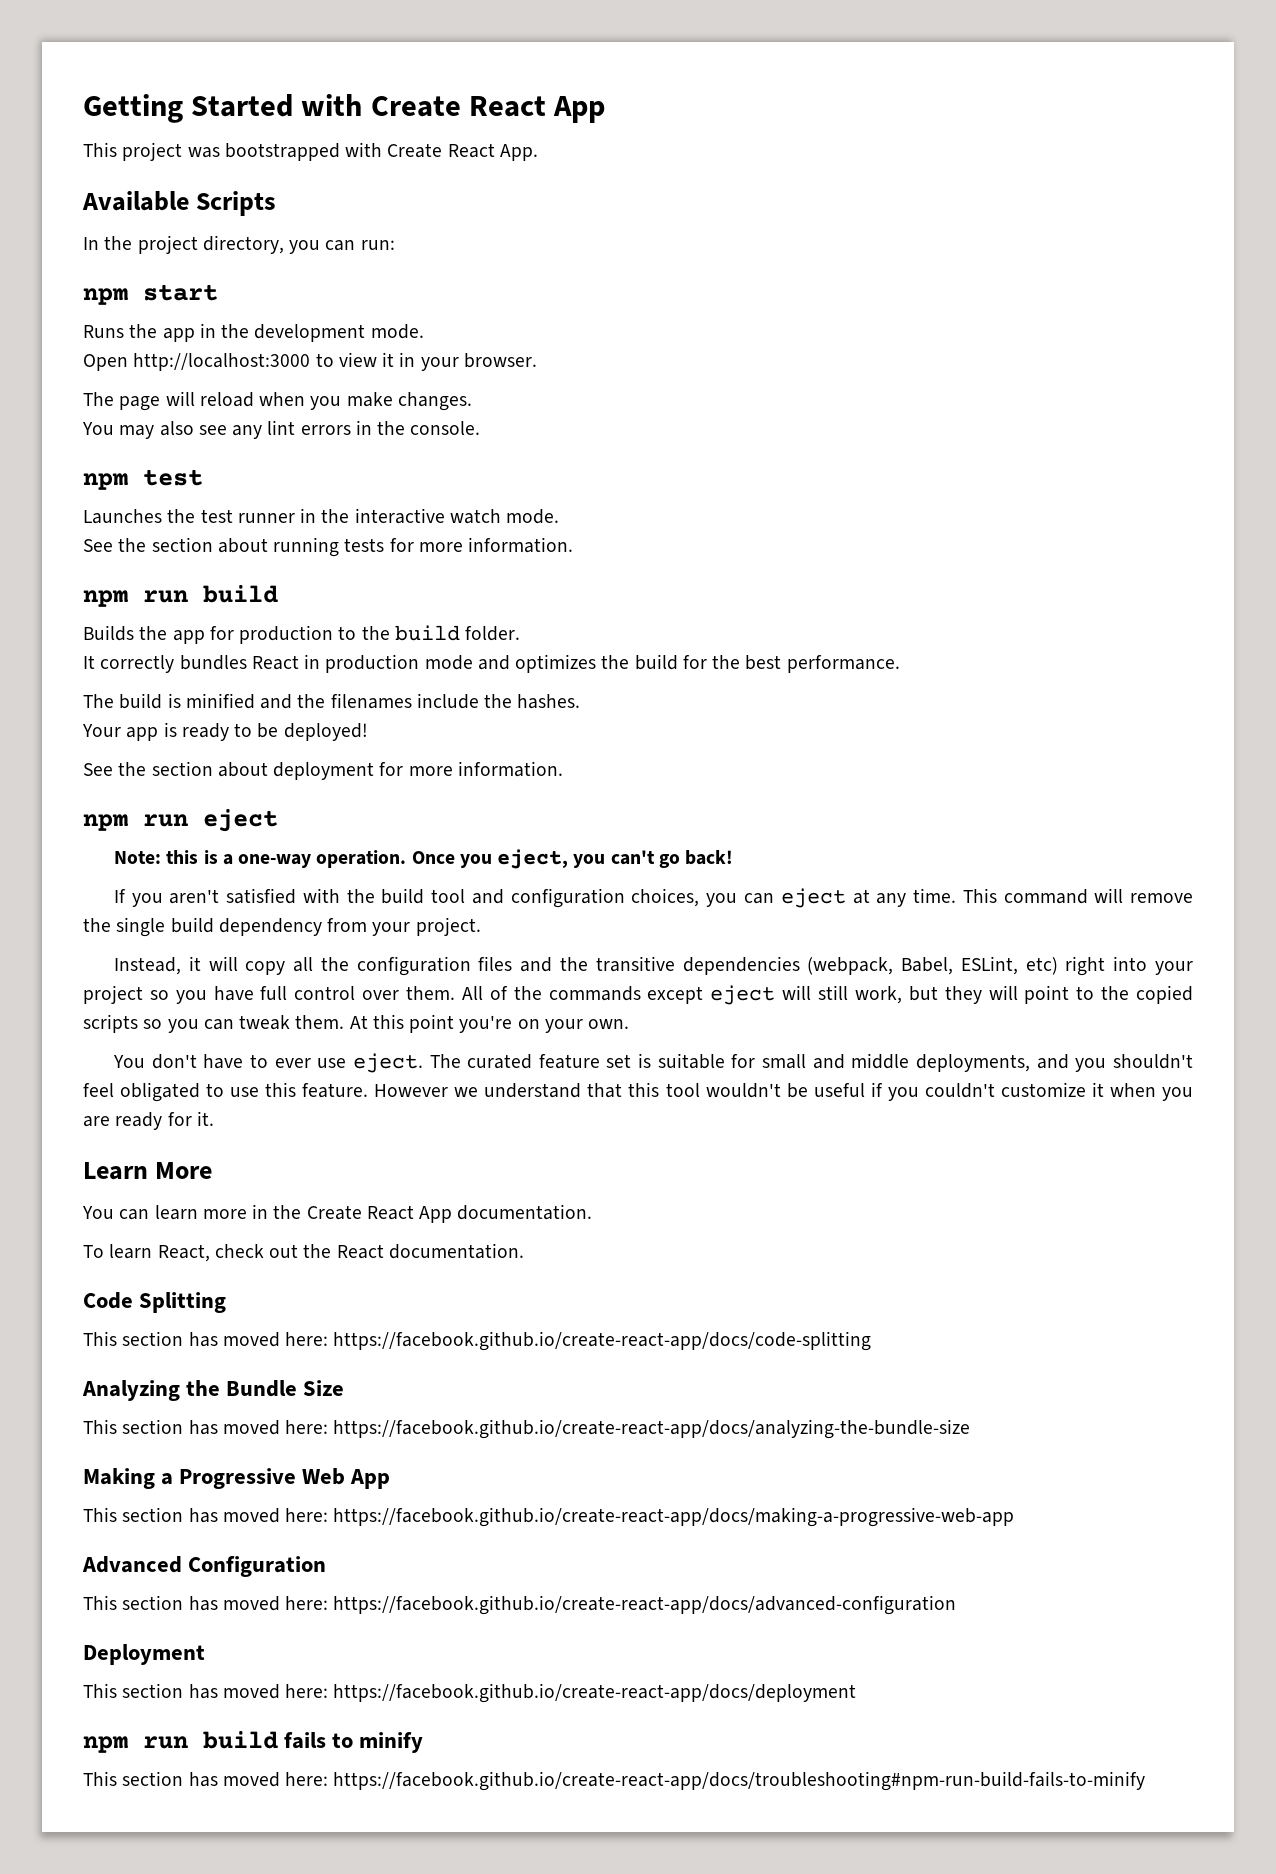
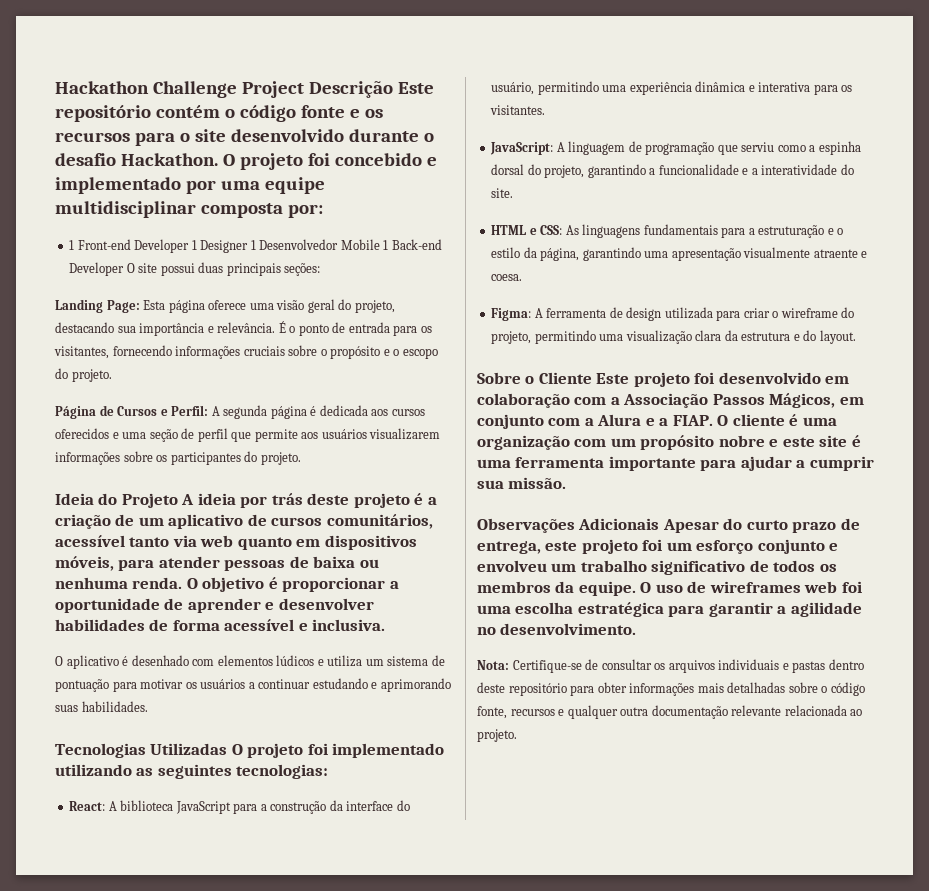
- Getting Started with Create React App
- This project was bootstrapped with Create React App.
- Available Scripts
- In the project directory, you can run:
- npm start
- Runs the app in the development mode.
- Open http://localhost:3000 to view it in your browser.
- The page will reload when you make changes.
- You may also see any lint errors in the console.
- npm test
- Launches the test runner in the interactive watch mode.
- See the section about running tests for more information.
- npm run build
- Builds the app for production to the build folder.
- It correctly bundles React in production mode and optimizes the build for the best performance.
- The build is minified and the filenames include the hashes.
- Your app is ready to be deployed!
- See the section about deployment for more information.
- npm run eject
- Note: this is a one-way operation. Once you eject, you can't go back!
- If you aren't satisfied with the build tool and configuration choices, you can eject at any time. This command will remove the single build dependency from your project.
- Instead, it will copy all the configuration files and the transitive dependencies (webpack, Babel, ESLint, etc) right into your project so you have full control over them. All of the commands except eject will still work, but they will point to the copied scripts so you can tweak them. At this point you're on your own.
- You don't have to ever use eject. The curated feature set is suitable for small and middle deployments, and you shouldn't feel obligated to use this feature. However we understand that this tool wouldn't be useful if you couldn't customize it when you are ready for it.
- Learn More
- You can learn more in the Create React App documentation.
- To learn React, check out the React documentation.
- Code Splitting
- This section has moved here: https://facebook.github.io/create-react-app/docs/code-splitting
- Analyzing the Bundle Size
- This section has moved here: https://facebook.github.io/create-react-app/docs/analyzing-the-bundle-size
- Making a Progressive Web App
- This section has moved here: https://facebook.github.io/create-react-app/docs/making-a-progressive-web-app
- Advanced Configuration
- This section has moved here: https://facebook.github.io/create-react-app/docs/advanced-configuration
- Deployment
- This section has moved here: https://facebook.github.io/create-react-app/docs/deployment
- npm run build fails to minify
- This section has moved here: https://facebook.github.io/create-react-app/docs/troubleshooting#npm-run-build-fails-to-minify
+ Hackathon Challenge Project Descrição Este repositório contém o código fonte e os recursos para o site desenvolvido durante o desafio Hackathon. O projeto foi concebido e implementado por uma equipe multidisciplinar composta por:
+ 1 Front-end Developer 1 Designer 1 Desenvolvedor Mobile 1 Back-end Developer O site possui duas principais seções:
+ Landing Page: Esta página oferece uma visão geral do projeto, destacando sua importância e relevância. É o ponto de entrada para os visitantes, fornecendo informações cruciais sobre o propósito e o escopo do projeto.
+ Página de Cursos e Perfil: A segunda página é dedicada aos cursos oferecidos e uma seção de perfil que permite aos usuários visualizarem informações sobre os participantes do projeto.
+ Ideia do Projeto A ideia por trás deste projeto é a criação de um aplicativo de cursos comunitários, acessível tanto via web quanto em dispositivos móveis, para atender pessoas de baixa ou nenhuma renda. O objetivo é proporcionar a oportunidade de aprender e desenvolver habilidades de forma acessível e inclusiva.
+ O aplicativo é desenhado com elementos lúdicos e utiliza um sistema de pontuação para motivar os usuários a continuar estudando e aprimorando suas habilidades.
+ Tecnologias Utilizadas O projeto foi implementado utilizando as seguintes tecnologias:
+ React: A biblioteca JavaScript para a construção da interface do usuário, permitindo uma experiência dinâmica e interativa para os visitantes.
+ JavaScript: A linguagem de programação que serviu como a espinha dorsal do projeto, garantindo a funcionalidade e a interatividade do site.
+ HTML e CSS: As linguagens fundamentais para a estruturação e o estilo da página, garantindo uma apresentação visualmente atraente e coesa.
+ Figma: A ferramenta de design utilizada para criar o wireframe do projeto, permitindo uma visualização clara da estrutura e do layout.
+ Sobre o Cliente Este projeto foi desenvolvido em colaboração com a Associação Passos Mágicos, em conjunto com a Alura e a FIAP. O cliente é uma organização com um propósito nobre e este site é uma ferramenta importante para ajudar a cumprir sua missão.
+ Observações Adicionais Apesar do curto prazo de entrega, este projeto foi um esforço conjunto e envolveu um trabalho significativo de todos os membros da equipe. O uso de wireframes web foi uma escolha estratégica para garantir a agilidade no desenvolvimento.
+ Nota: Certifique-se de consultar os arquivos individuais e pastas dentro deste repositório para obter informações mais detalhadas sobre o código fonte, recursos e qualquer outra documentação relevante relacionada ao projeto.

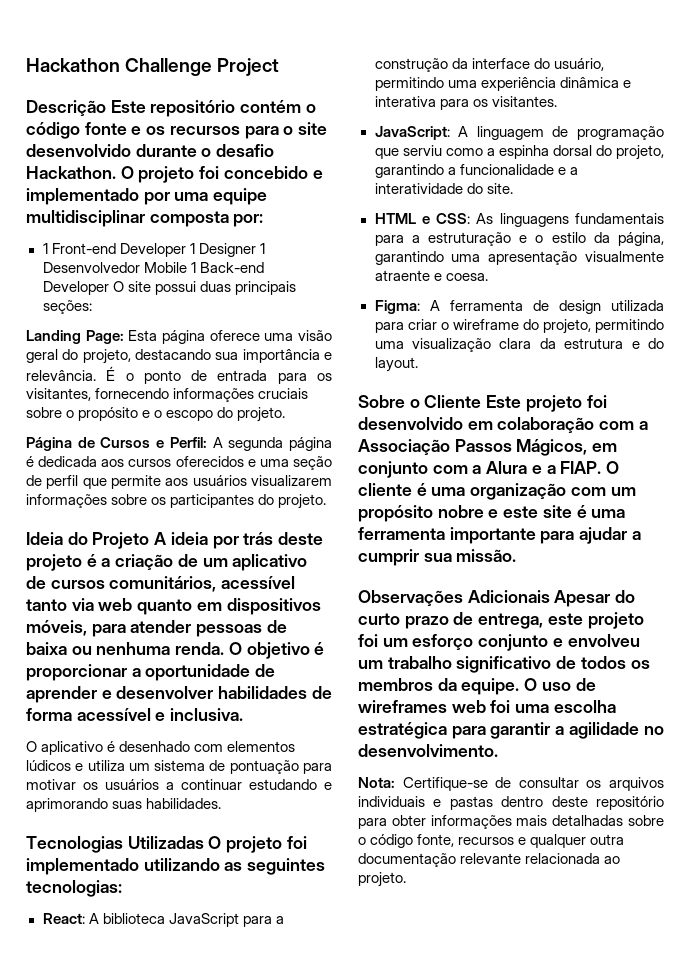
- Hackathon Challenge Project Descrição Este repositório contém o código fonte e os recursos para o site desenvolvido durante o desafio Hackathon.
+ Hackathon Challenge Project
+ Descrição Este repositório contém o código fonte e os recursos para o site desenvolvido durante o desafio Hackathon.

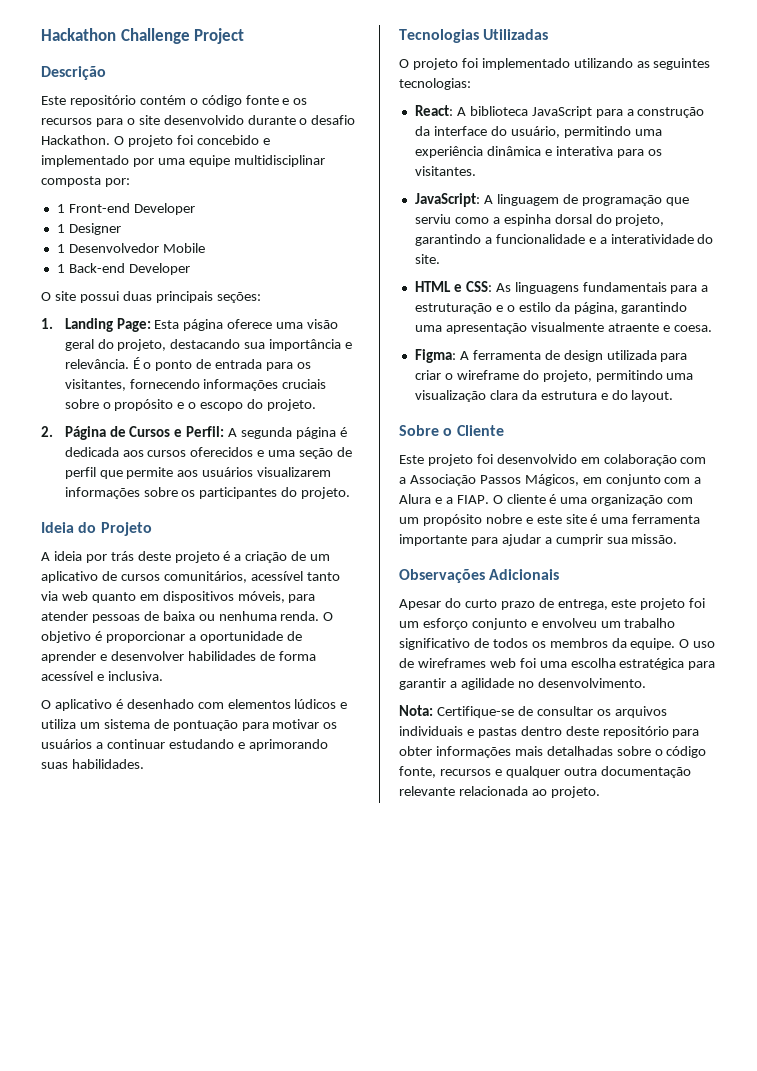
- Descrição Este repositório contém o código fonte e os recursos para o site desenvolvido durante o desafio Hackathon.
+ Descrição
+ Este repositório contém o código fonte e os recursos para o site desenvolvido durante o desafio Hackathon.
- 1 Front-end Developer 1 Designer 1 Desenvolvedor Mobile 1 Back-end Developer O site possui duas principais seções:
+ 1 Front-end Developer
+ 1 Designer
+ 1 Desenvolvedor Mobile
+ 1 Back-end Developer
+ O site possui duas principais seções:
- Landing Page: Esta página oferece uma visão geral do projeto, destacando sua importância e relevância.
+ 1. Landing Page: Esta página oferece uma visão geral do projeto, destacando sua importância e relevância.
- Página de Cursos e Perfil: A segunda página é dedicada aos cursos oferecidos e uma seção de perfil que permite aos usuários visualizarem informações sobre os participantes do projeto.
+ 2. Página de Cursos e Perfil: A segunda página é dedicada aos cursos oferecidos e uma seção de perfil que permite aos usuários visualizarem informações sobre os participantes do projeto.
- Ideia do Projeto A ideia por trás deste projeto é a criação de um aplicativo de cursos comunitários, acessível tanto via web quanto em dispositivos móveis, para atender pessoas de baixa ou nenhuma renda.
+ Ideia do Projeto
+ A ideia por trás deste projeto é a criação de um aplicativo de cursos comunitários, acessível tanto via web quanto em dispositivos móveis, para atender pessoas de baixa ou nenhuma renda.
- Tecnologias Utilizadas O projeto foi implementado utilizando as seguintes tecnologias:
+ Tecnologias Utilizadas
+ O projeto foi implementado utilizando as seguintes tecnologias:
- Sobre o Cliente Este projeto foi desenvolvido em colaboração com a Associação Passos Mágicos, em conjunto com a Alura e a FIAP.
+ Sobre o Cliente
+ Este projeto foi desenvolvido em colaboração com a Associação Passos Mágicos, em conjunto com a Alura e a FIAP.
- Observações Adicionais Apesar do curto prazo de entrega, este projeto foi um esforço conjunto e envolveu um trabalho significativo de todos os membros da equipe.
+ Observações Adicionais
+ Apesar do curto prazo de entrega, este projeto foi um esforço conjunto e envolveu um trabalho significativo de todos os membros da equipe.

